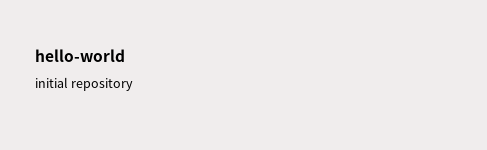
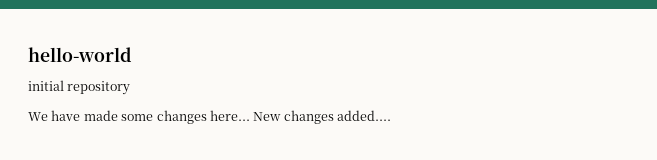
+ We have made some changes here... New changes added....

